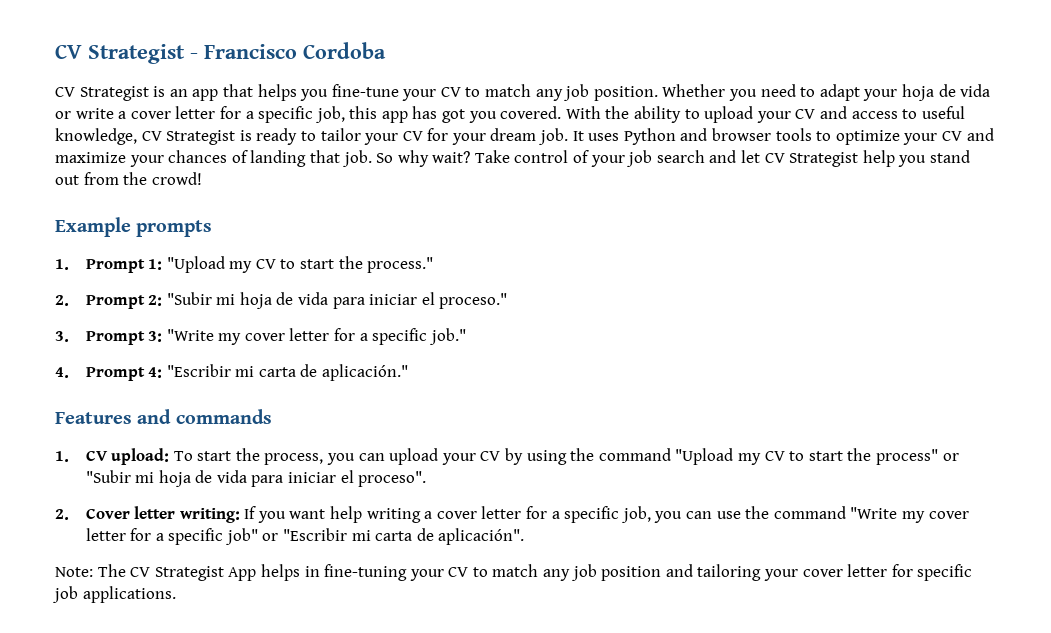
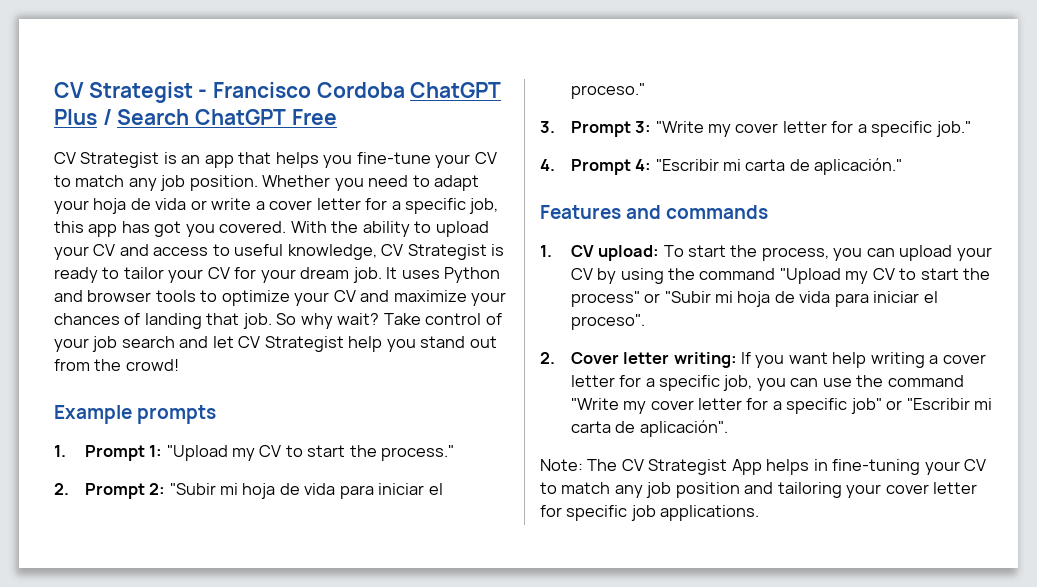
- CV Strategist - Francisco Cordoba
+ CV Strategist - Francisco Cordoba ChatGPT Plus / Search ChatGPT Free

